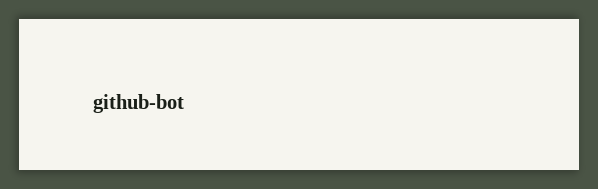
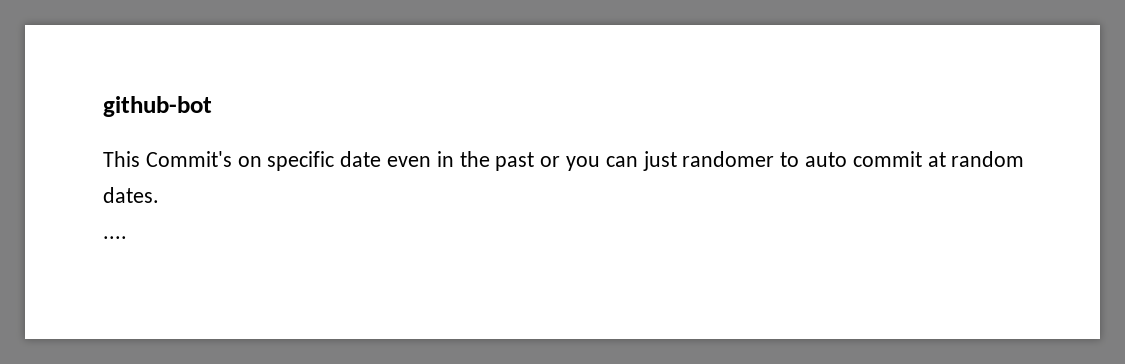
+ This Commit's on specific date even in the past or you can just randomer to auto commit at random dates.
+ ....

